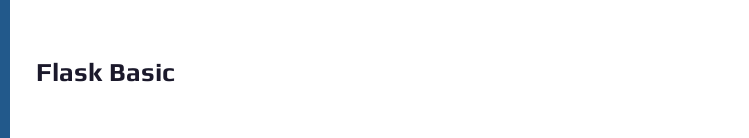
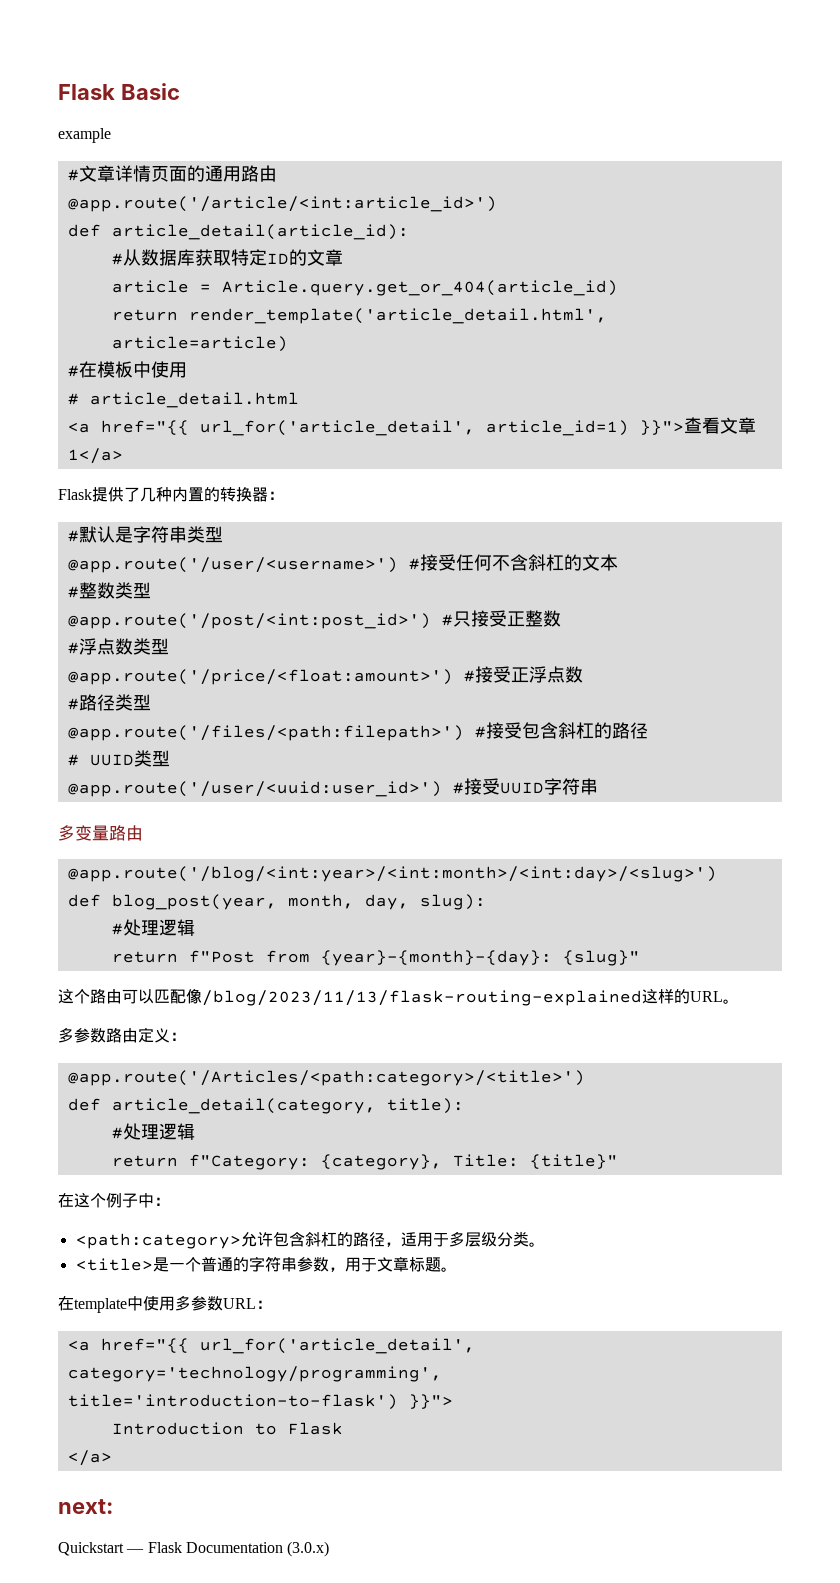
+ example
+ #文章详情页面的通用路由
+ @app.route('/article/<int:article_id>')
+ def article_detail(article_id):
+ #从数据库获取特定ID的文章
+ article = Article.query.get_or_404(article_id)
+ return render_template('article_detail.html', article=article)
+ #在模板中使用
+ # article_detail.html
+ <a href="{{ url_for('article_detail', article_id=1) }}">查看文章1</a>
+ Flask提供了几种内置的转换器：
+ #默认是字符串类型
+ @app.route('/user/<username>') #接受任何不含斜杠的文本
+ #整数类型
+ @app.route('/post/<int:post_id>') #只接受正整数
+ #浮点数类型
+ @app.route('/price/<float:amount>') #接受正浮点数
+ #路径类型
+ @app.route('/files/<path:filepath>') #接受包含斜杠的路径
+ # UUID类型
+ @app.route('/user/<uuid:user_id>') #接受UUID字符串
+ 多变量路由
+ @app.route('/blog/<int:year>/<int:month>/<int:day>/<slug>')
+ def blog_post(year, month, day, slug):
+ #处理逻辑
+ return f"Post from {year}-{month}-{day}: {slug}"
+ 这个路由可以匹配像/blog/2023/11/13/flask-routing-explained这样的URL。
+ 多参数路由定义：
+ @app.route('/Articles/<path:category>/<title>')
+ def article_detail(category, title):
+ #处理逻辑
+ return f"Category: {category}, Title: {title}"
+ 在这个例子中：
+ <path:category>允许包含斜杠的路径，适用于多层级分类。
+ <title>是一个普通的字符串参数，用于文章标题。
+ 在template中使用多参数URL：
+ <a href="{{ url_for('article_detail', category='technology/programming', title='introduction-to-flask') }}">
+ Introduction to Flask
+ </a>
+ next:
+ Quickstart — Flask Documentation (3.0.x)

